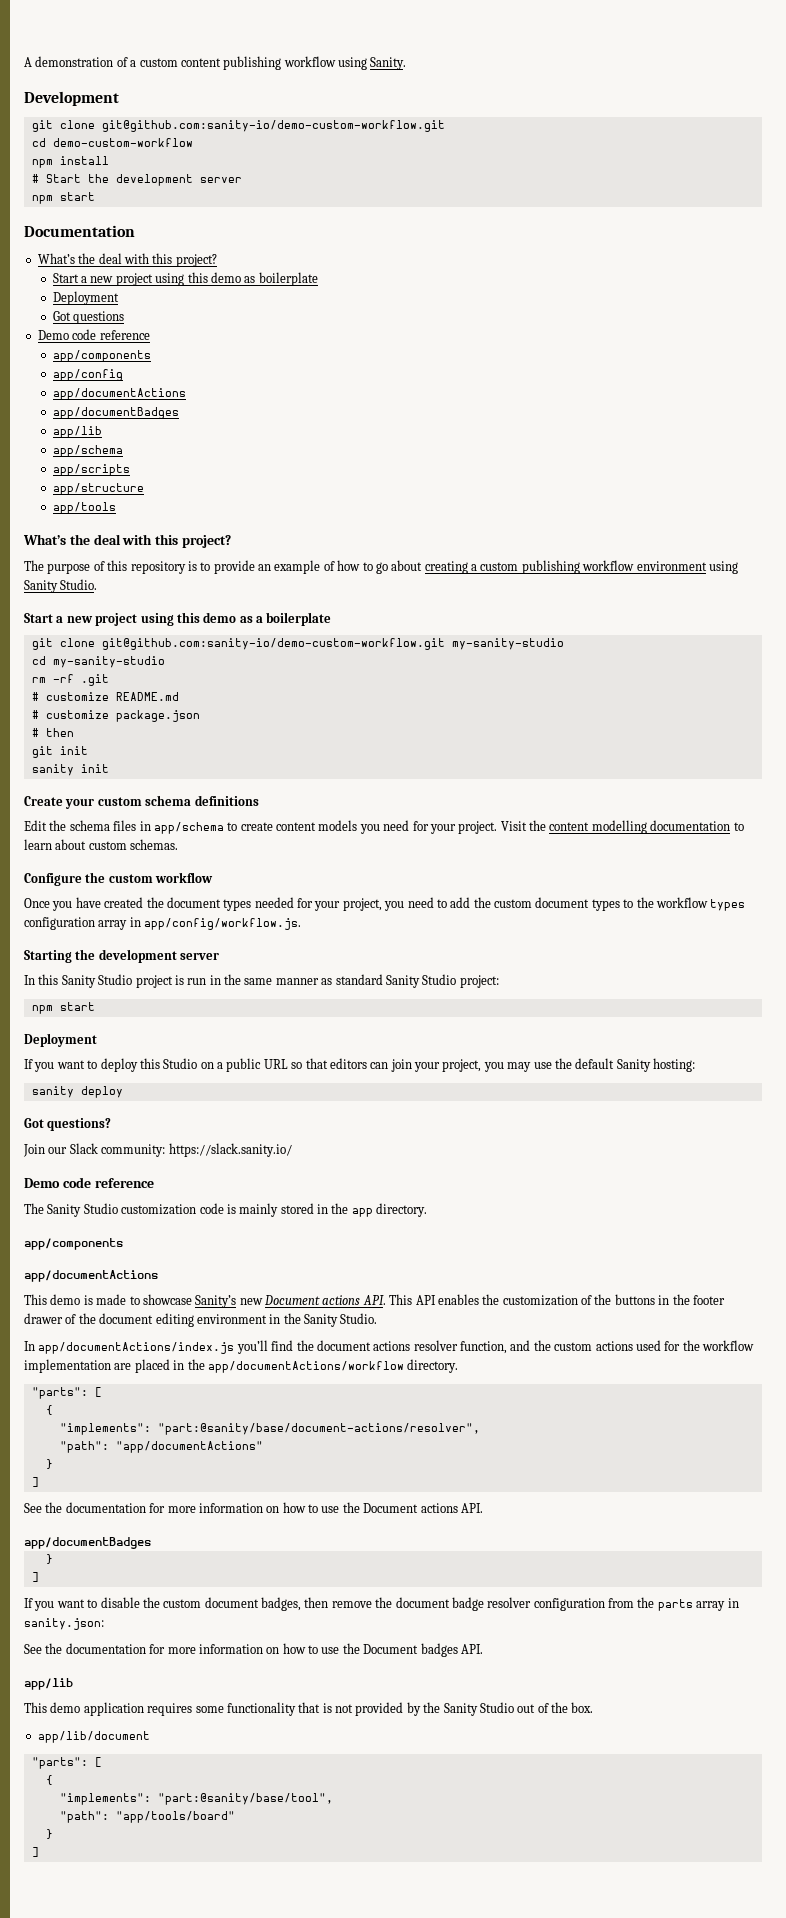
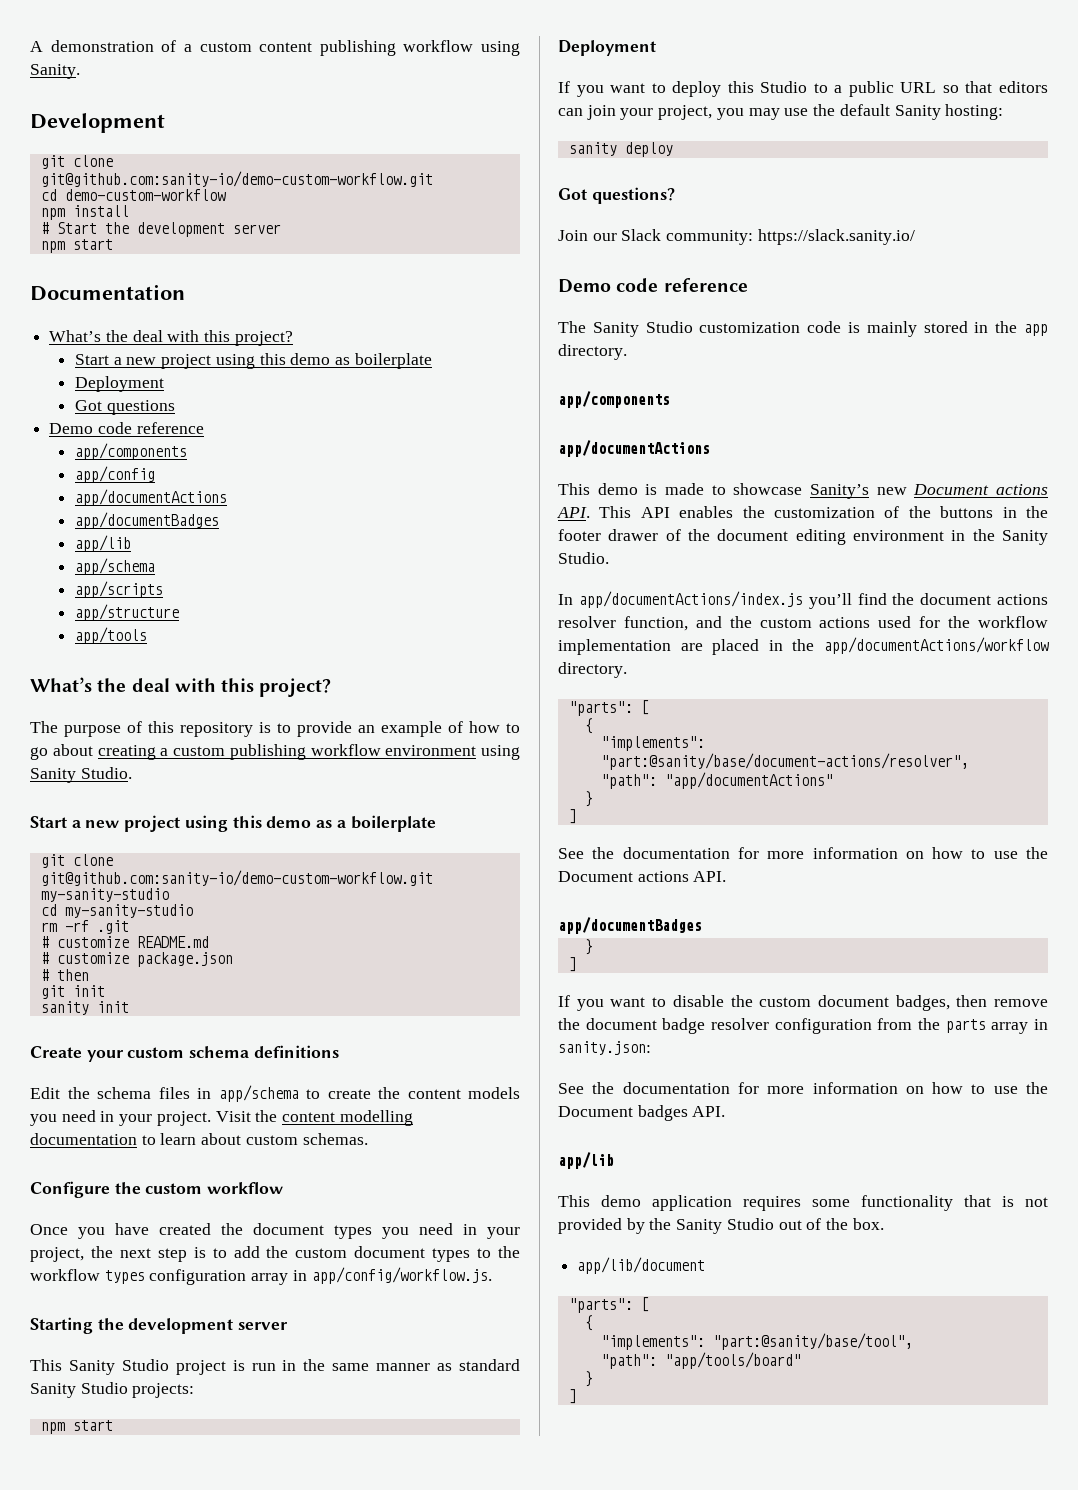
- Edit the schema files in app/schema to create content models you need for your project.
+ Edit the schema files in app/schema to create the content models you need in your project.
- Once you have created the document types needed for your project, you need to add the custom document types to the workflow types configuration array in app/config/workflow.js.
+ Once you have created the document types you need in your project, the next step is to add the custom document types to the workflow types configuration array in app/config/workflow.js.
- In this Sanity Studio project is run in the same manner as standard Sanity Studio project:
+ This Sanity Studio project is run in the same manner as standard Sanity Studio projects:
- If you want to deploy this Studio on a public URL so that editors can join your project, you may use the default Sanity hosting:
+ If you want to deploy this Studio to a public URL so that editors can join your project, you may use the default Sanity hosting:

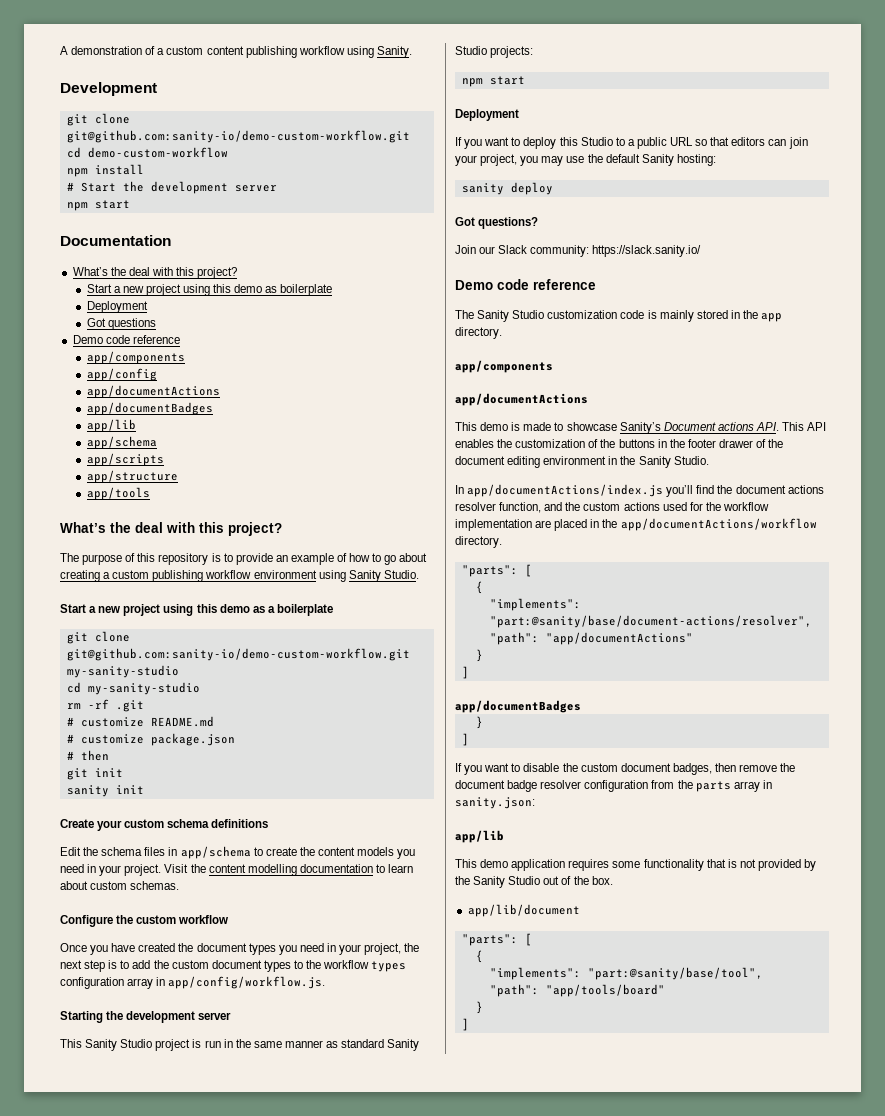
- This demo is made to showcase Sanity’s new Document actions API. This API enables the customization of the buttons in the footer drawer of the document editing environment in the Sanity Studio.
+ This demo is made to showcase Sanity’s Document actions API. This API enables the customization of the buttons in the footer drawer of the document editing environment in the Sanity Studio.
- See the documentation for more information on how to use the Document actions API.
- See the documentation for more information on how to use the Document badges API.

